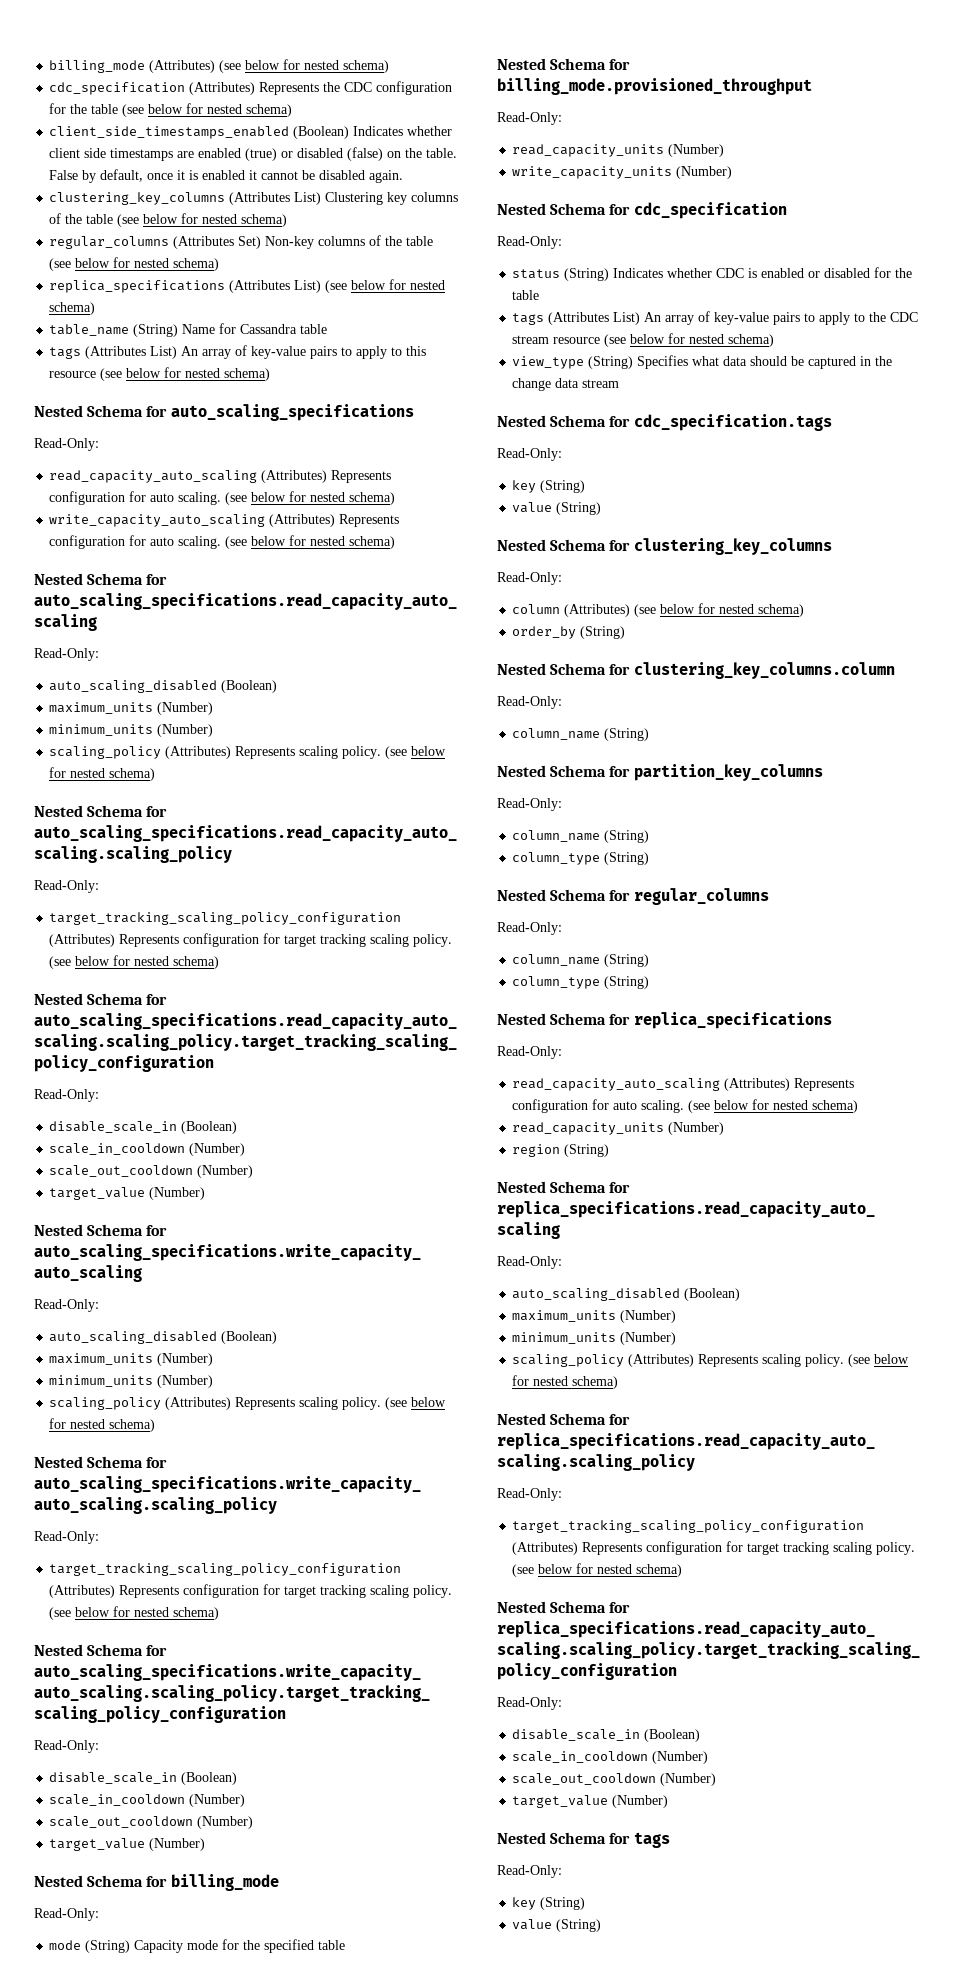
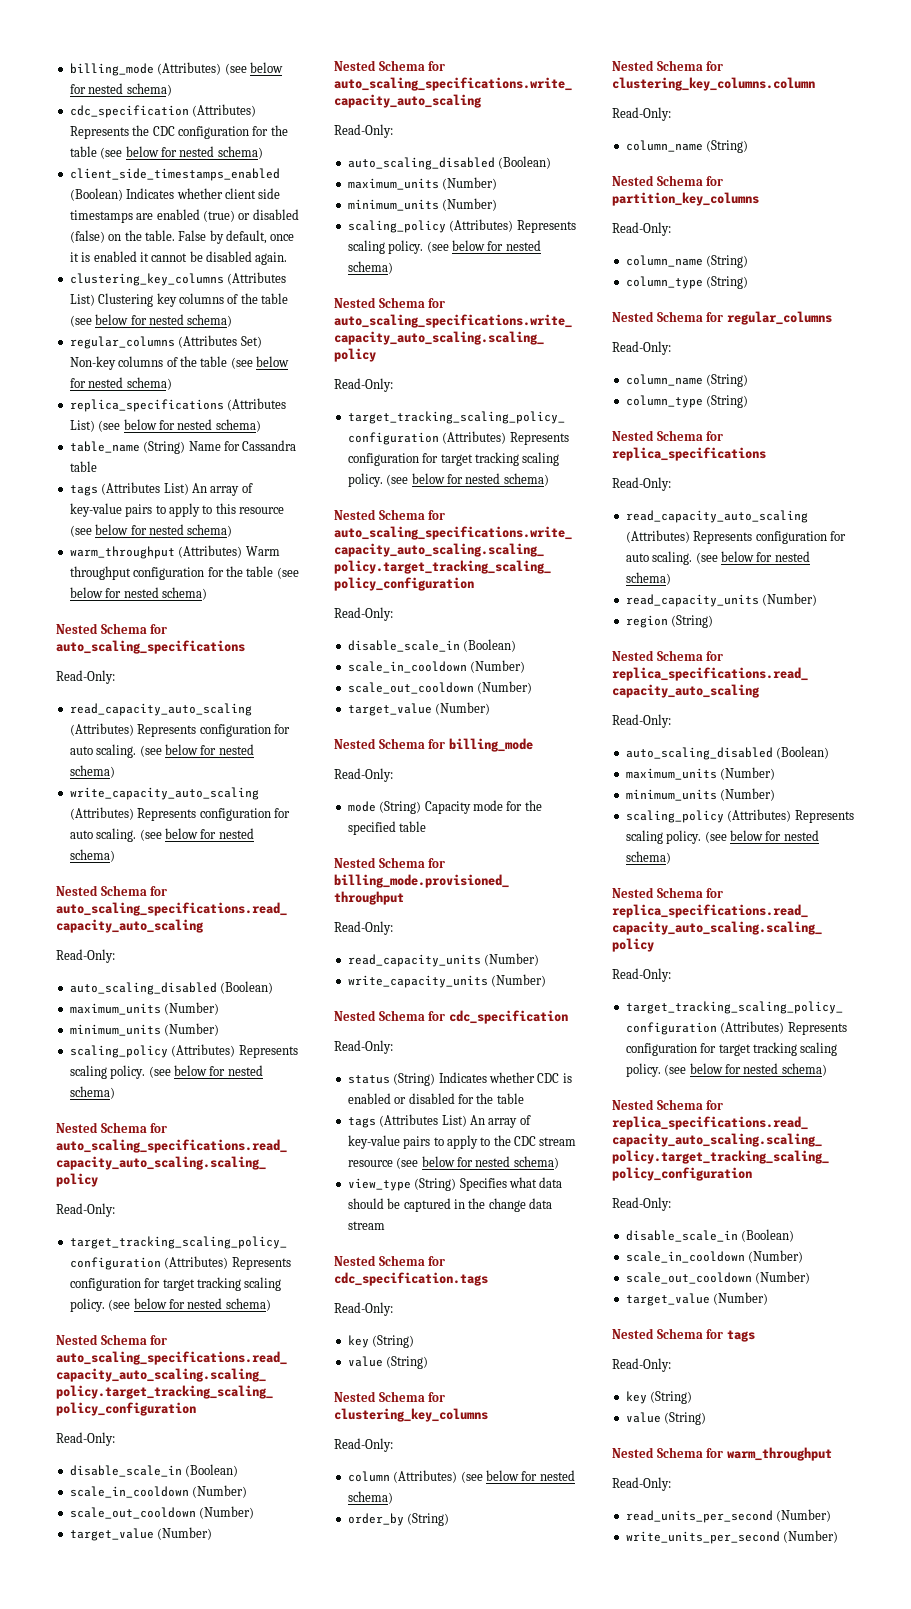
+ warm_throughput (Attributes) Warm throughput configuration for the table (see below for nested schema)
+ Nested Schema for warm_throughput
+ Read-Only:
+ read_units_per_second (Number)
+ write_units_per_second (Number)

